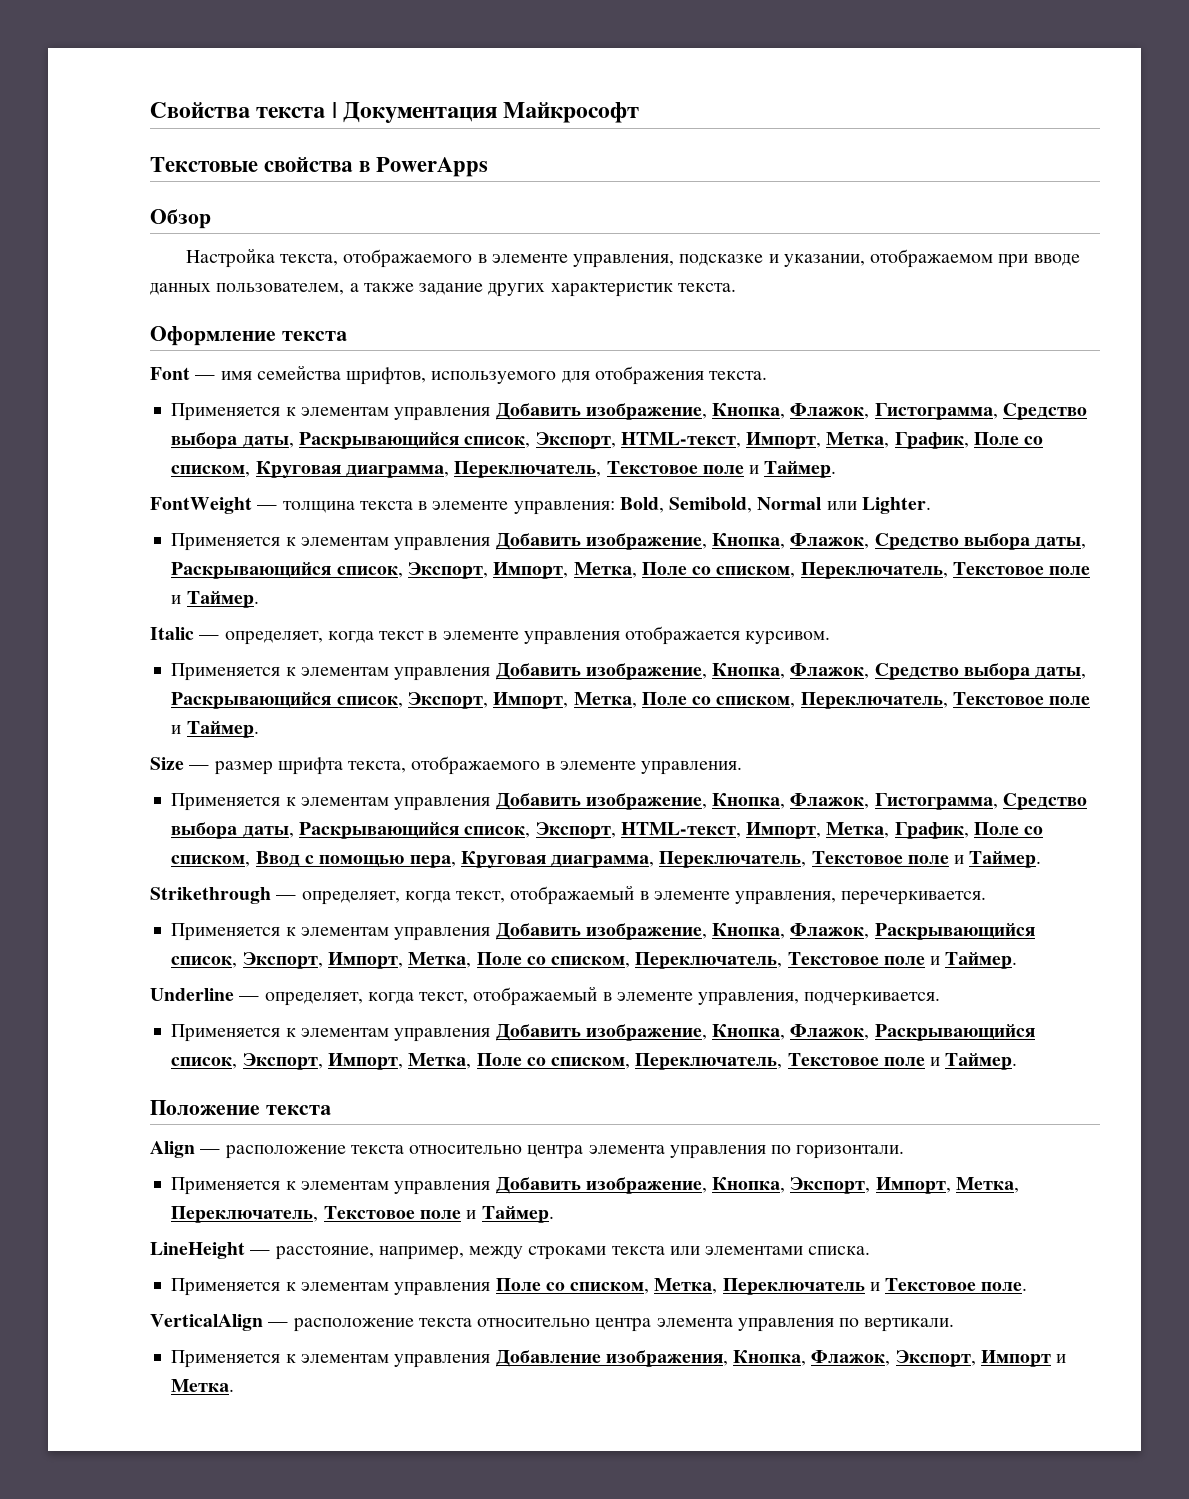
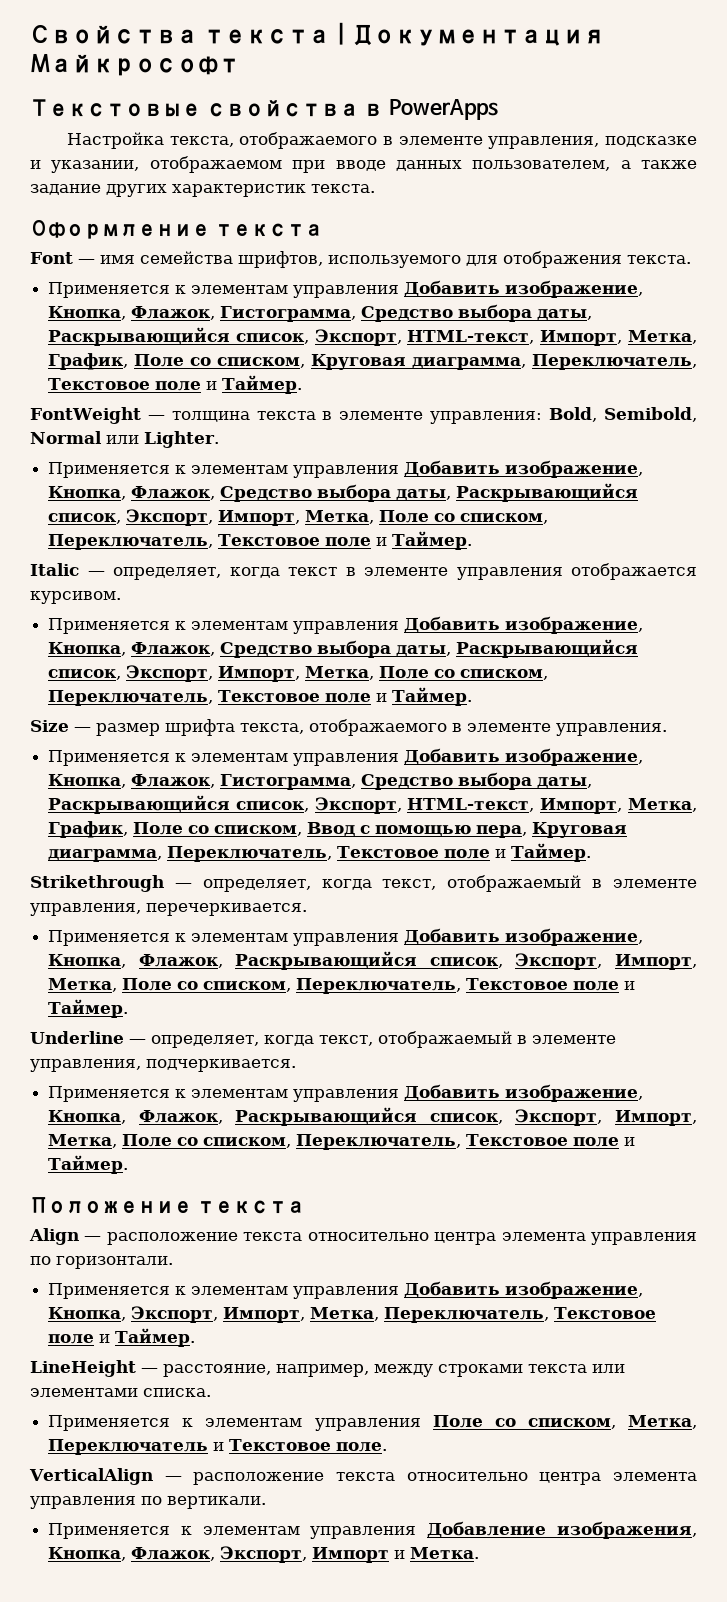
- Обзор

